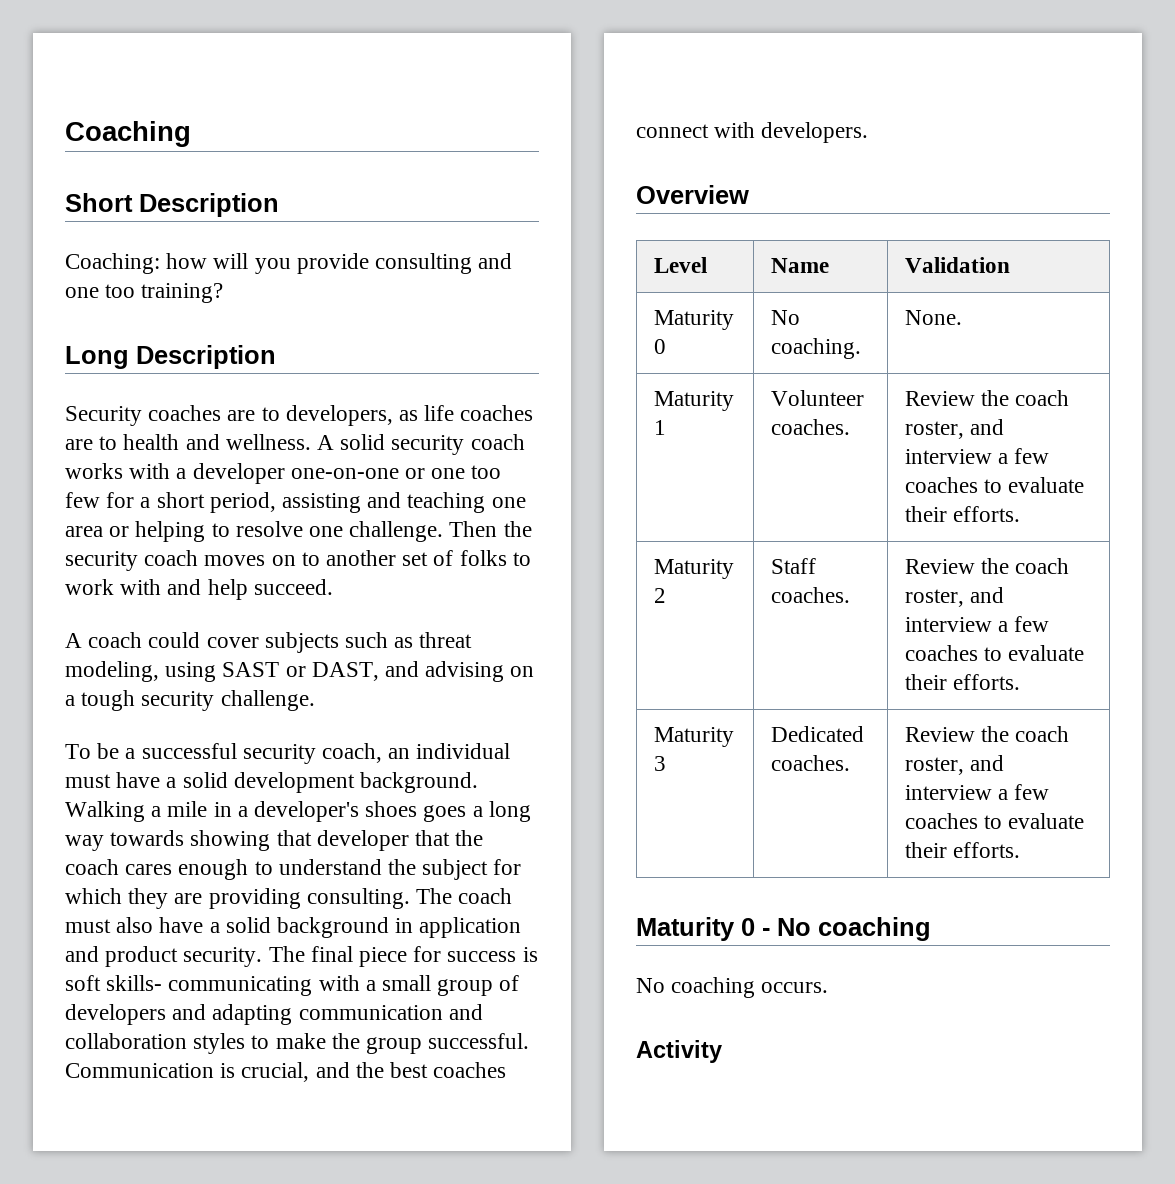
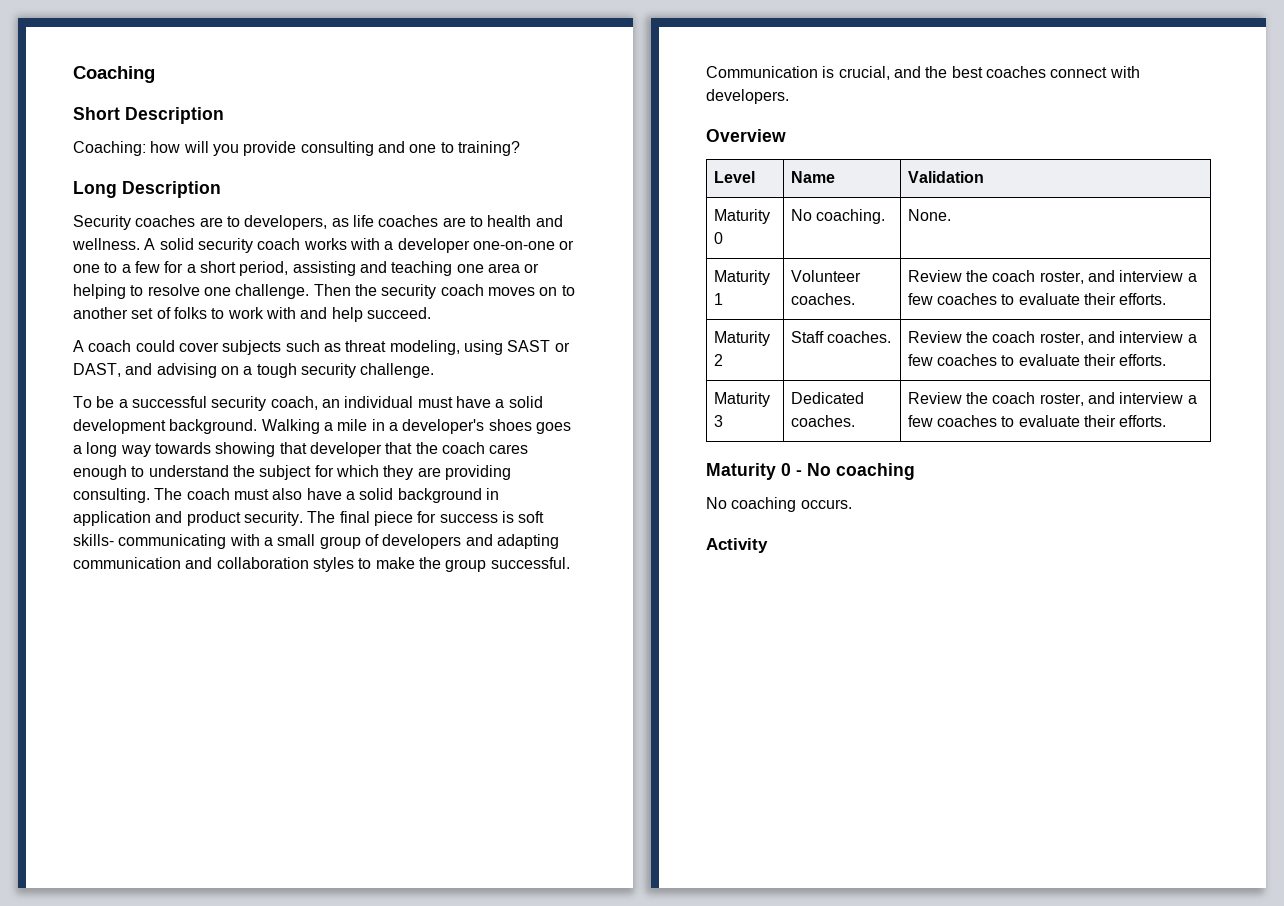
- Coaching: how will you provide consulting and one too training?
+ Coaching: how will you provide consulting and one to training?
- A solid security coach works with a developer one-on-one or one too few for a short period, assisting and teaching one area or helping to resolve one challenge.
+ A solid security coach works with a developer one-on-one or one to a few for a short period, assisting and teaching one area or helping to resolve one challenge.

